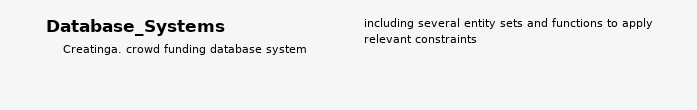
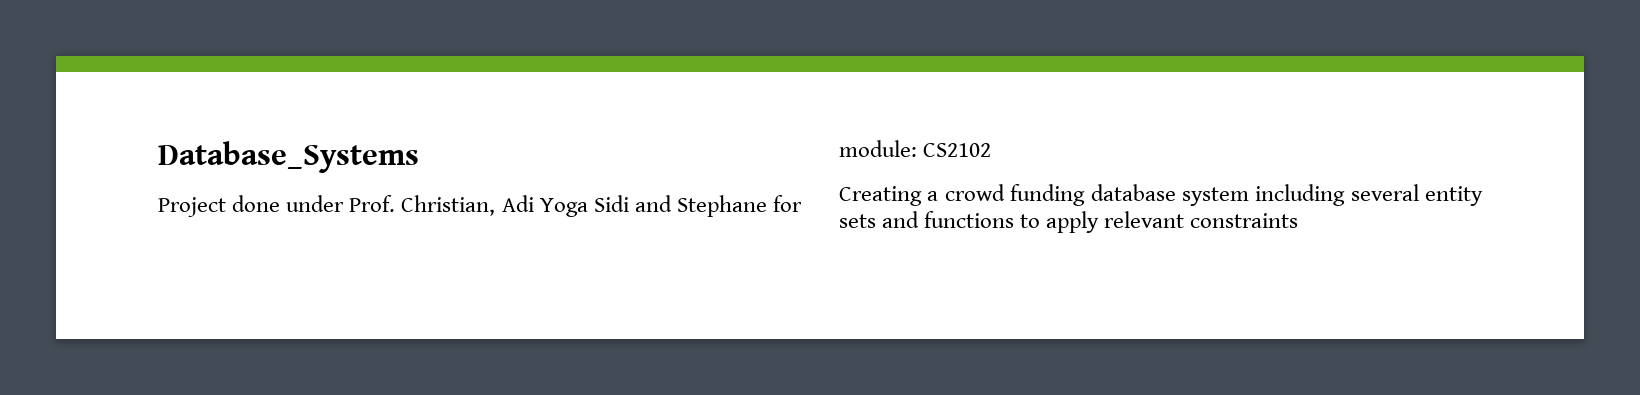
- Creatinga. crowd funding database system including several entity sets and functions to apply relevant constraints
+ Project done under Prof. Christian, Adi Yoga Sidi and Stephane for module: CS2102
+ Creating a crowd funding database system including several entity sets and functions to apply relevant constraints

